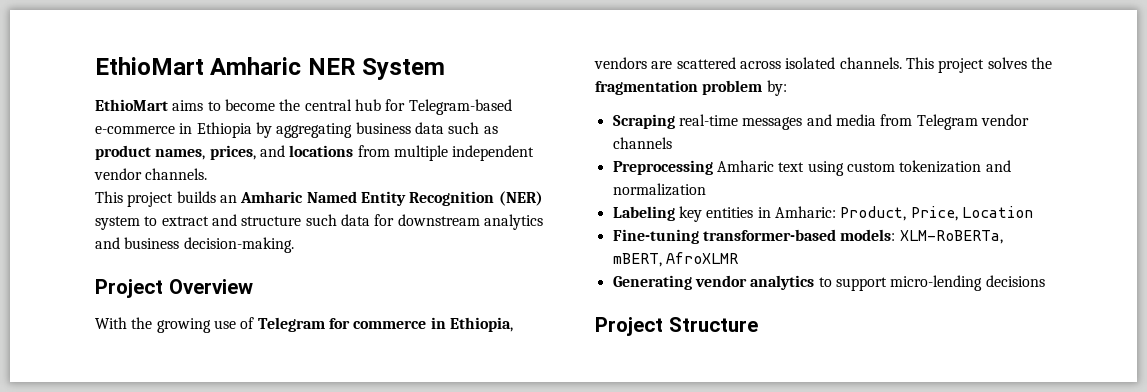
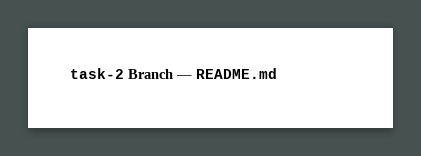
- EthioMart Amharic NER System
- EthioMart aims to become the central hub for Telegram-based e-commerce in Ethiopia by aggregating business data such as product names, prices, and locations from multiple independent vendor channels.
- This project builds an Amharic Named Entity Recognition (NER) system to extract and structure such data for downstream analytics and business decision-making.
- Project Overview
- With the growing use of Telegram for commerce in Ethiopia, vendors are scattered across isolated channels. This project solves the fragmentation problem by:
- Scraping real-time messages and media from Telegram vendor channels
- Preprocessing Amharic text using custom tokenization and normalization
- Labeling key entities in Amharic: Product, Price, Location
- Fine-tuning transformer-based models: XLM-RoBERTa, mBERT, AfroXLMR
- Generating vendor analytics to support micro-lending decisions
- Project Structure
+ task-2 Branch — README.md

